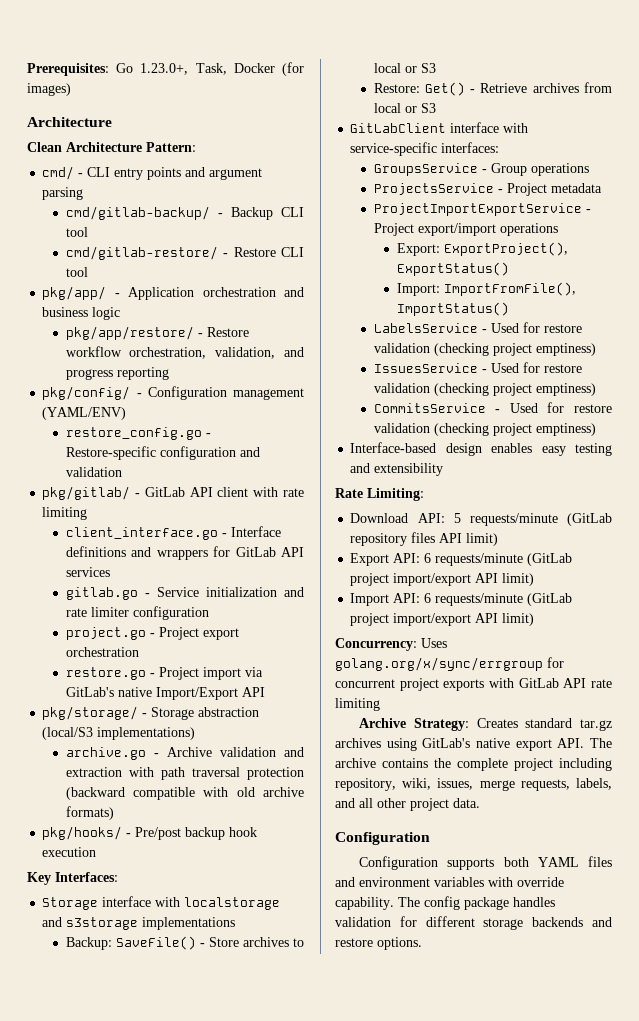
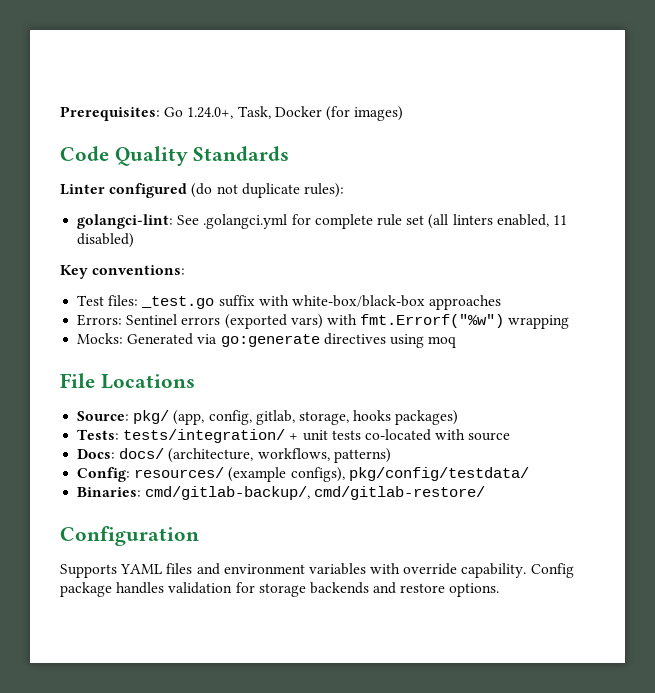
- Prerequisites: Go 1.23.0+, Task, Docker (for images)
- Architecture
- Clean Architecture Pattern:
- cmd/ - CLI entry points and argument parsing
- cmd/gitlab-backup/ - Backup CLI tool
- cmd/gitlab-restore/ - Restore CLI tool
- pkg/app/ - Application orchestration and business logic
- pkg/app/restore/ - Restore workflow orchestration, validation, and progress reporting
- pkg/config/ - Configuration management (YAML/ENV)
- restore_config.go - Restore-specific configuration and validation
- pkg/gitlab/ - GitLab API client with rate limiting
- client_interface.go - Interface definitions and wrappers for GitLab API services
- gitlab.go - Service initialization and rate limiter configuration
- project.go - Project export orchestration
- restore.go - Project import via GitLab's native Import/Export API
- pkg/storage/ - Storage abstraction (local/S3 implementations)
- archive.go - Archive validation and extraction with path traversal protection (backward compatible with old archive formats)
- pkg/hooks/ - Pre/post backup hook execution
- Key Interfaces:
- Storage interface with localstorage and s3storage implementations
- Backup: SaveFile() - Store archives to local or S3
- Restore: Get() - Retrieve archives from local or S3
- GitLabClient interface with service-specific interfaces:
- GroupsService - Group operations
- ProjectsService - Project metadata
- ProjectImportExportService - Project export/import operations
- Export: ExportProject(), ExportStatus()
- Import: ImportFromFile(), ImportStatus()
- LabelsService - Used for restore validation (checking project emptiness)
- IssuesService - Used for restore validation (checking project emptiness)
- CommitsService - Used for restore validation (checking project emptiness)
- Interface-based design enables easy testing and extensibility
- Rate Limiting:
- Download API: 5 requests/minute (GitLab repository files API limit)
- Export API: 6 requests/minute (GitLab project import/export API limit)
- Import API: 6 requests/minute (GitLab project import/export API limit)
- Concurrency: Uses golang.org/x/sync/errgroup for concurrent project exports with GitLab API rate limiting
- Archive Strategy: Creates standard tar.gz archives using GitLab's native export API. The archive contains the complete project including repository, wiki, issues, merge requests, labels, and all other project data.
+ Prerequisites: Go 1.24.0+, Task, Docker (for images)
+ Code Quality Standards
+ Linter configured (do not duplicate rules):
+ golangci-lint: See .golangci.yml for complete rule set (all linters enabled, 11 disabled)
+ Key conventions:
+ Test files: _test.go suffix with white-box/black-box approaches
+ Errors: Sentinel errors (exported vars) with fmt.Errorf("%w") wrapping
+ Mocks: Generated via go:generate directives using moq
+ File Locations
+ Source: pkg/ (app, config, gitlab, storage, hooks packages)
+ Tests: tests/integration/ + unit tests co-located with source
+ Docs: docs/ (architecture, workflows, patterns)
+ Config: resources/ (example configs), pkg/config/testdata/
+ Binaries: cmd/gitlab-backup/, cmd/gitlab-restore/
  Configuration
- Configuration supports both YAML files and environment variables with override capability.
+ Supports YAML files and environment variables with override capability.
- The config package handles validation for different storage backends and restore options.
+ Config package handles validation for storage backends and restore options.

